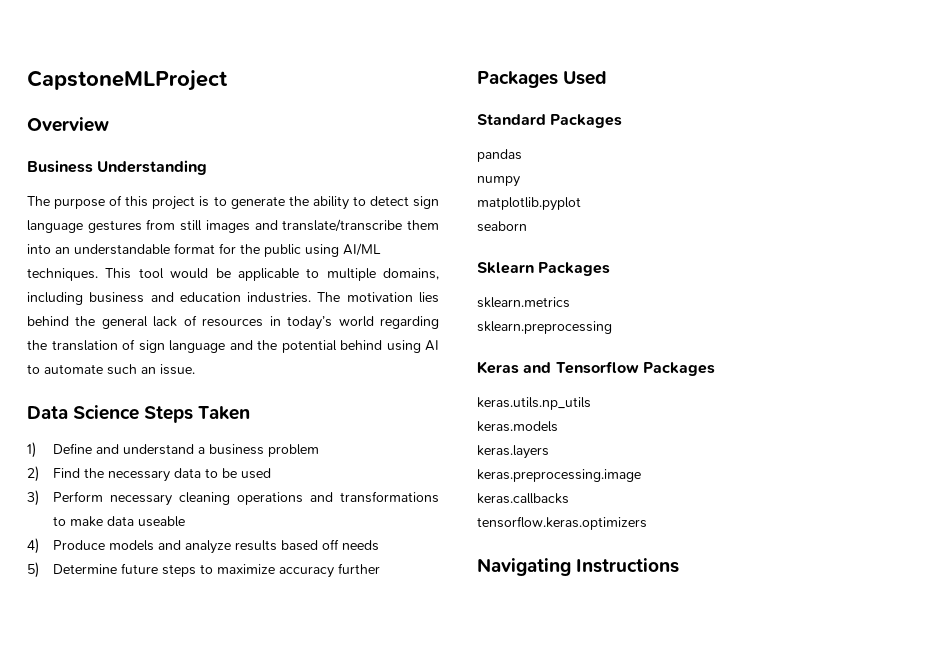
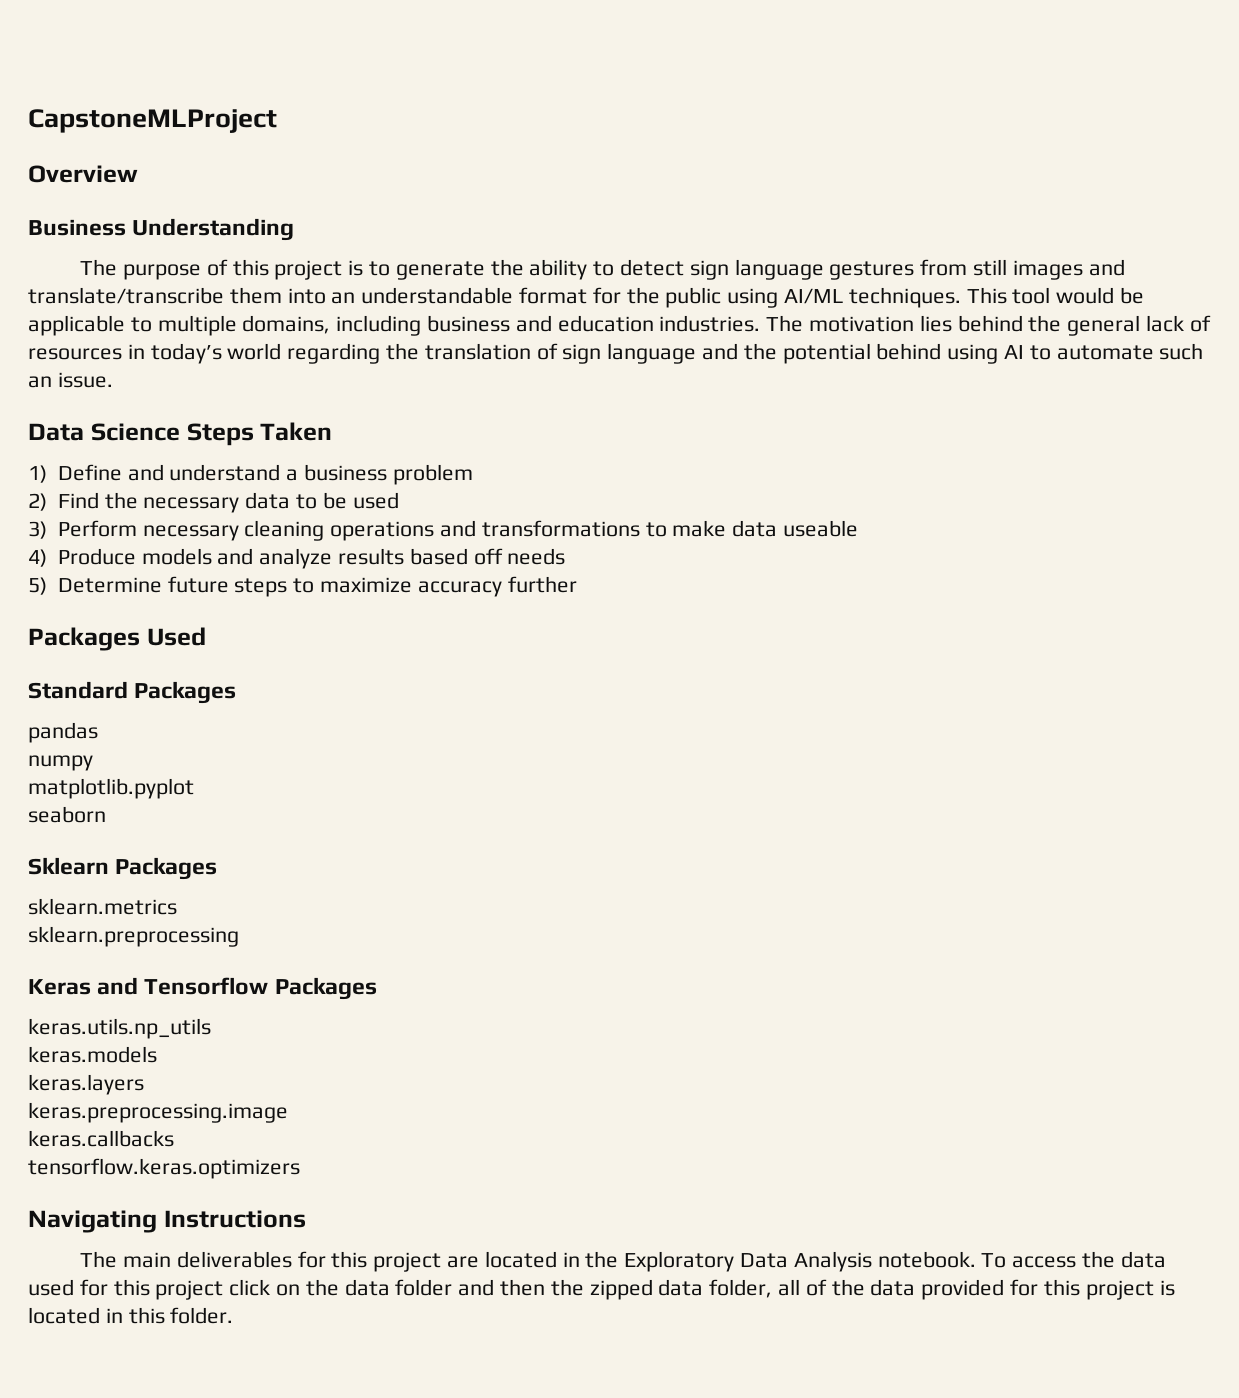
+ The main deliverables for this project are located in the Exploratory Data Analysis notebook. To access the data used for this project click on the data folder and then the zipped data folder, all of the data provided for this project is located in this folder.

